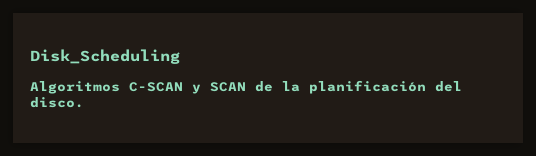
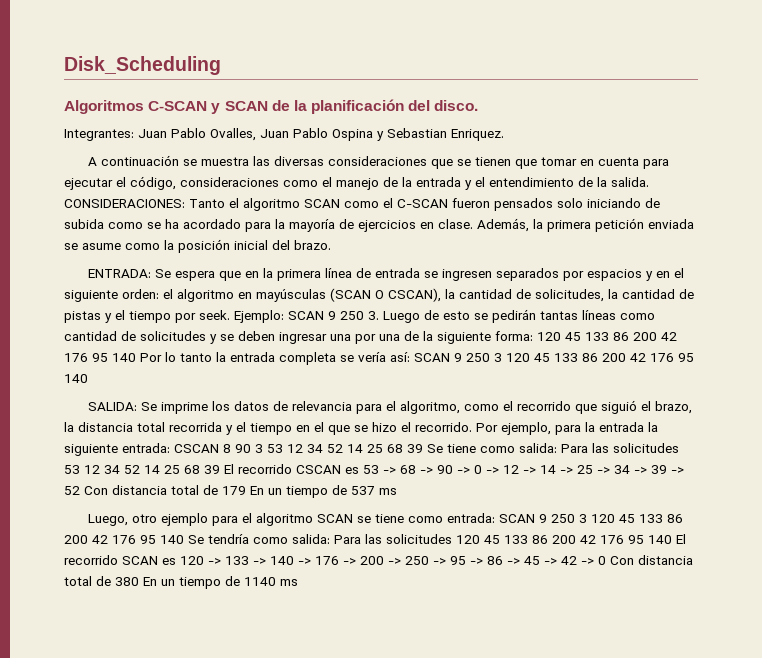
+ Integrantes: Juan Pablo Ovalles, Juan Pablo Ospina y Sebastian Enriquez.
+ A continuación se muestra las diversas consideraciones que se tienen que tomar en cuenta para ejecutar el código, consideraciones como el manejo de la entrada y el entendimiento de la salida. CONSIDERACIONES: Tanto el algoritmo SCAN como el C-SCAN fueron pensados solo iniciando de subida como se ha acordado para la mayoría de ejercicios en clase. Además, la primera petición enviada se asume como la posición inicial del brazo.
+ ENTRADA: Se espera que en la primera línea de entrada se ingresen separados por espacios y en el siguiente orden: el algoritmo en mayúsculas (SCAN O CSCAN), la cantidad de solicitudes, la cantidad de pistas y el tiempo por seek. Ejemplo: SCAN 9 250 3. Luego de esto se pedirán tantas líneas como cantidad de solicitudes y se deben ingresar una por una de la siguiente forma: 120 45 133 86 200 42 176 95 140 Por lo tanto la entrada completa se vería así: SCAN 9 250 3 120 45 133 86 200 42 176 95 140
+ SALIDA: Se imprime los datos de relevancia para el algoritmo, como el recorrido que siguió el brazo, la distancia total recorrida y el tiempo en el que se hizo el recorrido. Por ejemplo, para la entrada la siguiente entrada: CSCAN 8 90 3 53 12 34 52 14 25 68 39 Se tiene como salida: Para las solicitudes 53 12 34 52 14 25 68 39 El recorrido CSCAN es 53 -> 68 -> 90 -> 0 -> 12 -> 14 -> 25 -> 34 -> 39 -> 52 Con distancia total de 179 En un tiempo de 537 ms
+ Luego, otro ejemplo para el algoritmo SCAN se tiene como entrada: SCAN 9 250 3 120 45 133 86 200 42 176 95 140 Se tendría como salida: Para las solicitudes 120 45 133 86 200 42 176 95 140 El recorrido SCAN es 120 -> 133 -> 140 -> 176 -> 200 -> 250 -> 95 -> 86 -> 45 -> 42 -> 0 Con distancia total de 380 En un tiempo de 1140 ms

